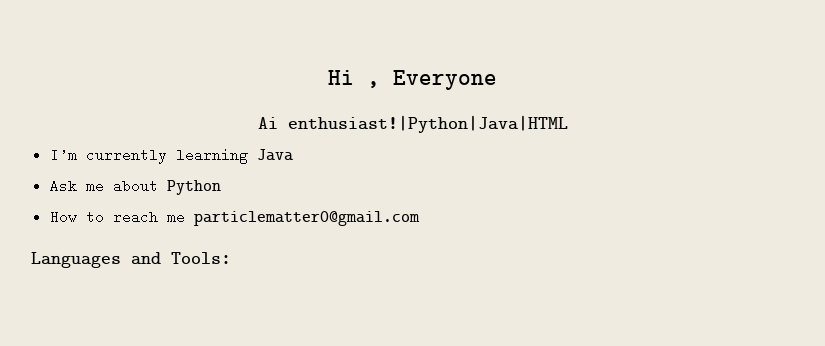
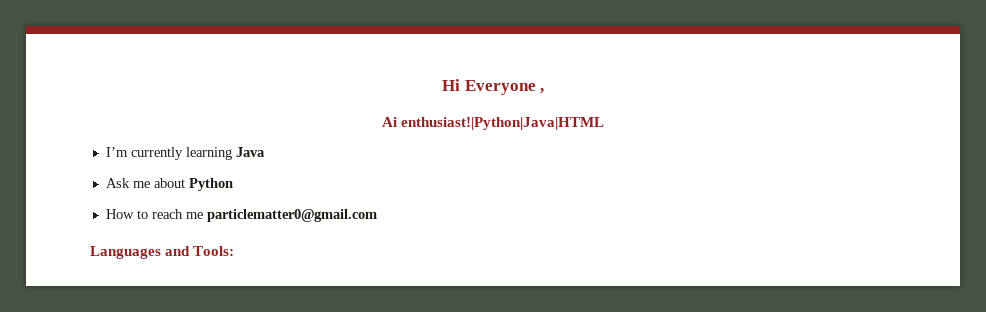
- Hi , Everyone
+ Hi Everyone ,

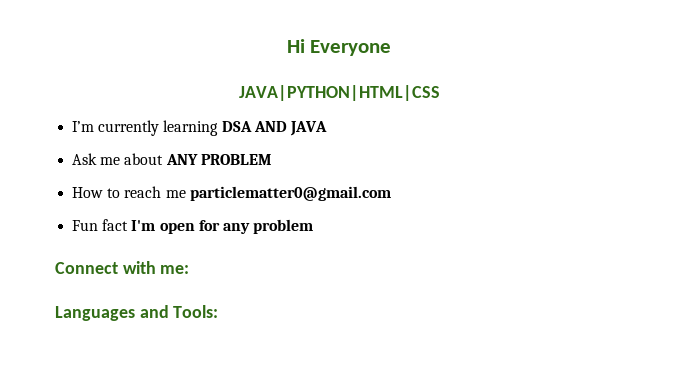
- Hi Everyone ,
- Ai enthusiast!|Python|Java|HTML
+ Hi Everyone
+ JAVA|PYTHON|HTML|CSS
- I’m currently learning Java
+ I’m currently learning DSA AND JAVA
- Ask me about Python
+ Ask me about ANY PROBLEM
+ Fun fact I'm open for any problem
+ Connect with me:

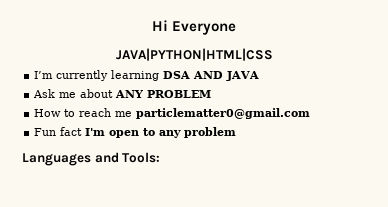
- Fun fact I'm open for any problem
+ Fun fact I'm open to any problem
- Connect with me:

